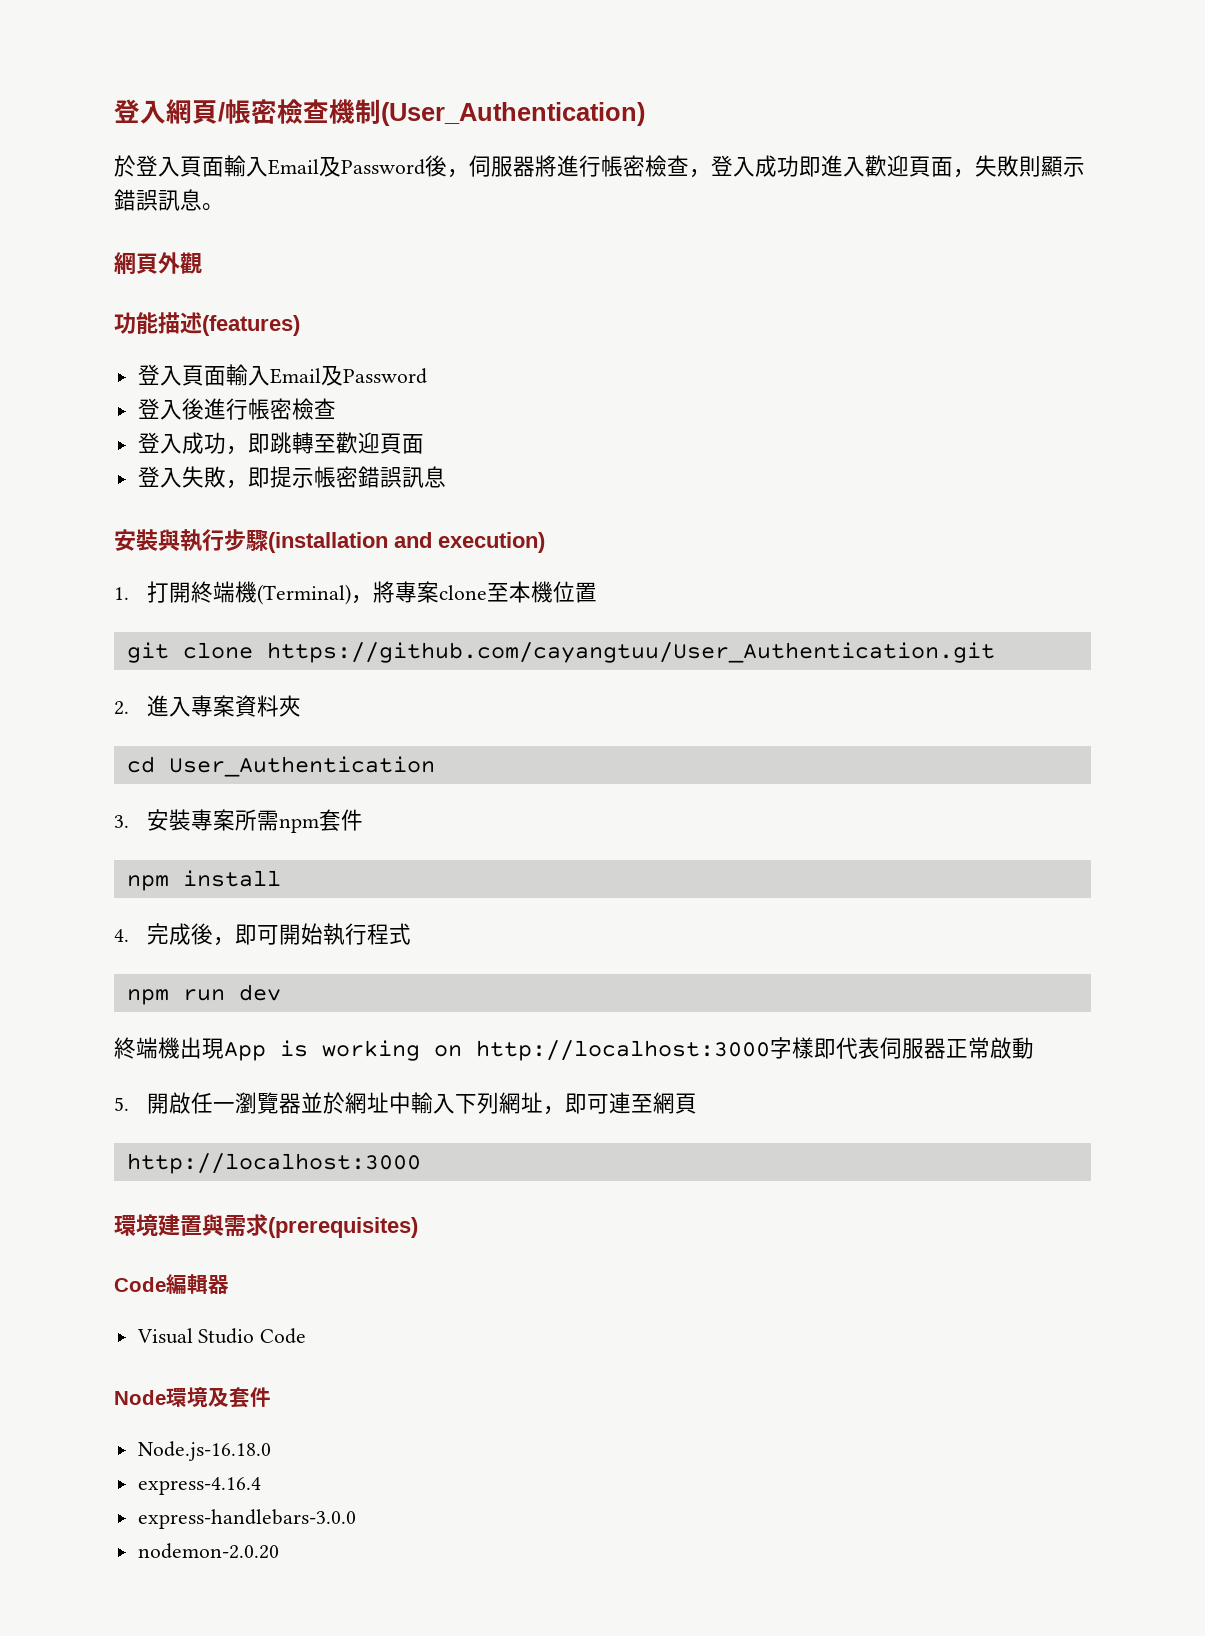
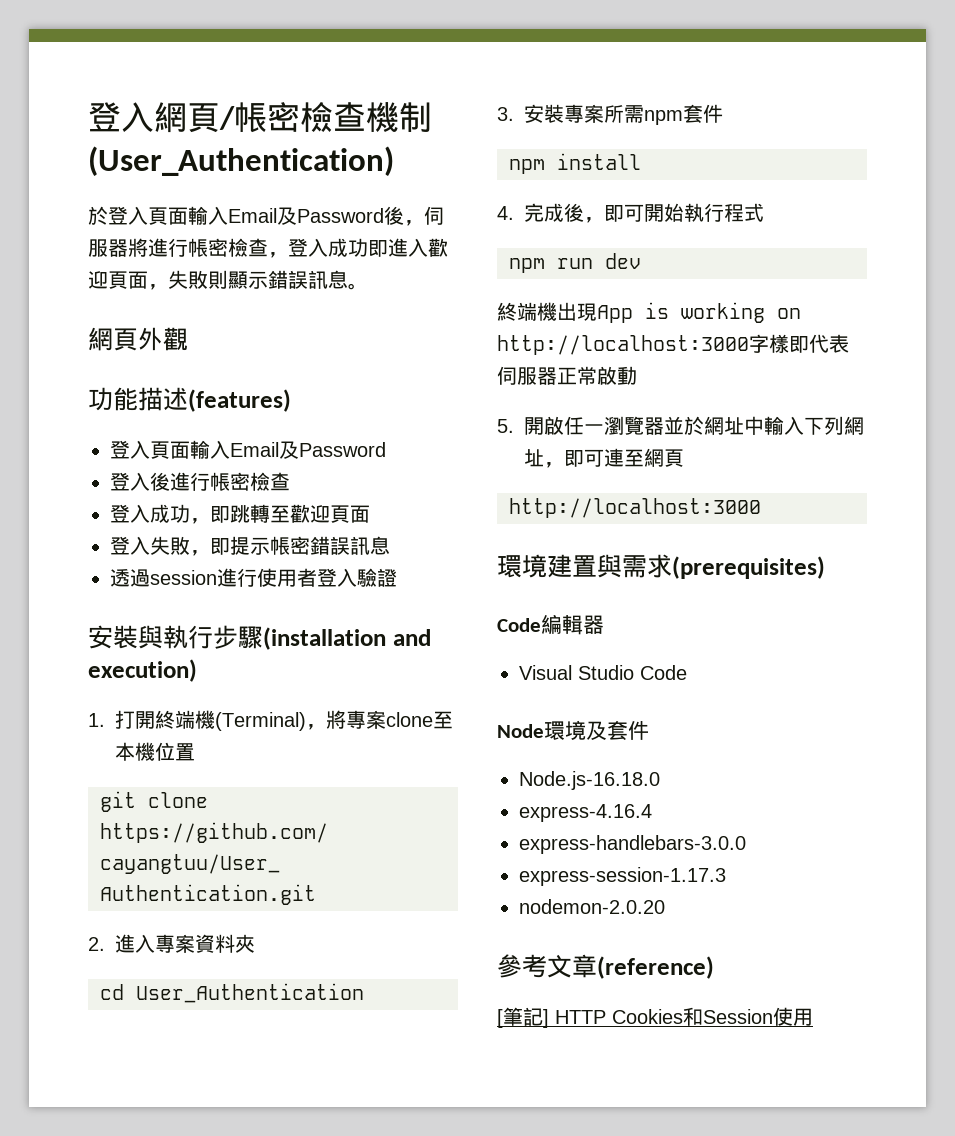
+ 透過session進行使用者登入驗證
+ express-session-1.17.3
+ 參考文章(reference)
+ [筆記] HTTP Cookies和Session使用

